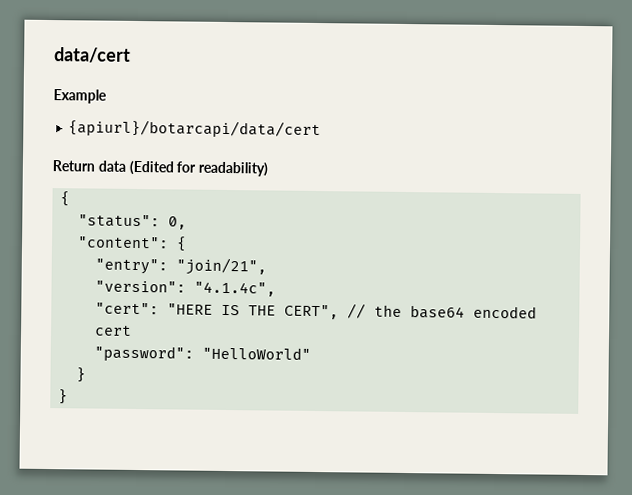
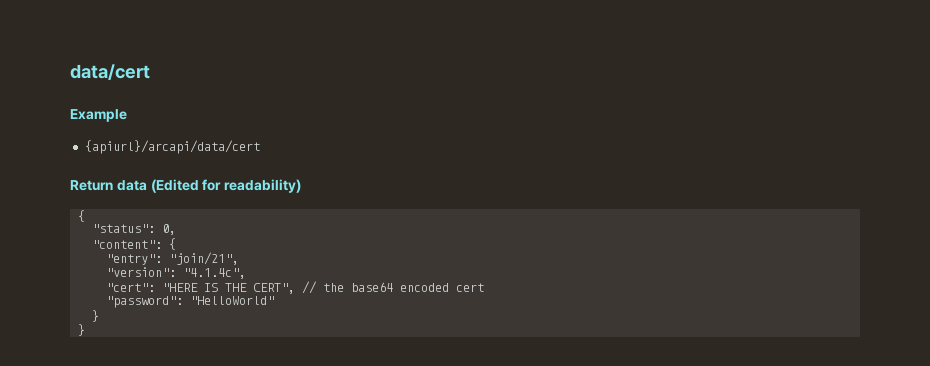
- {apiurl}/botarcapi/data/cert
+ {apiurl}/arcapi/data/cert

